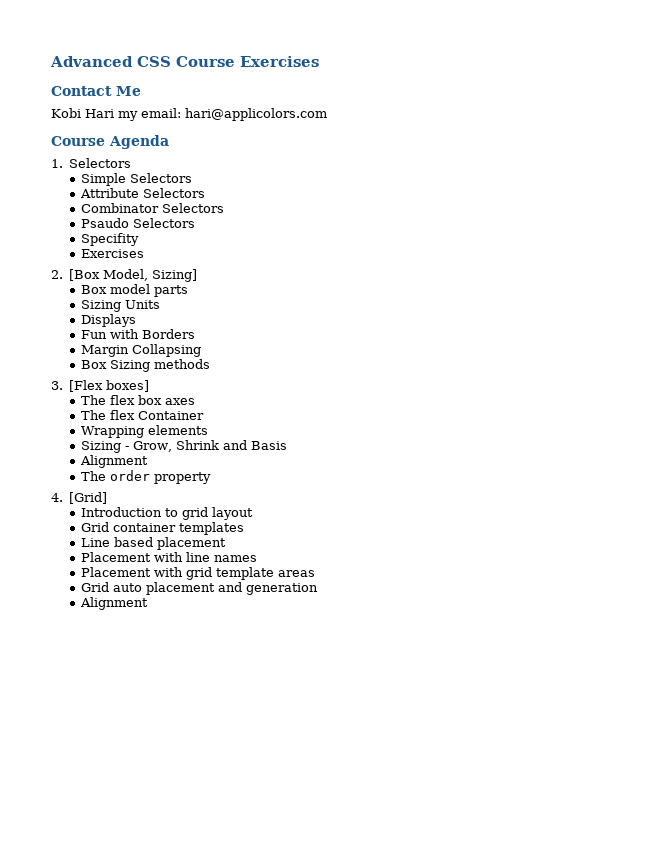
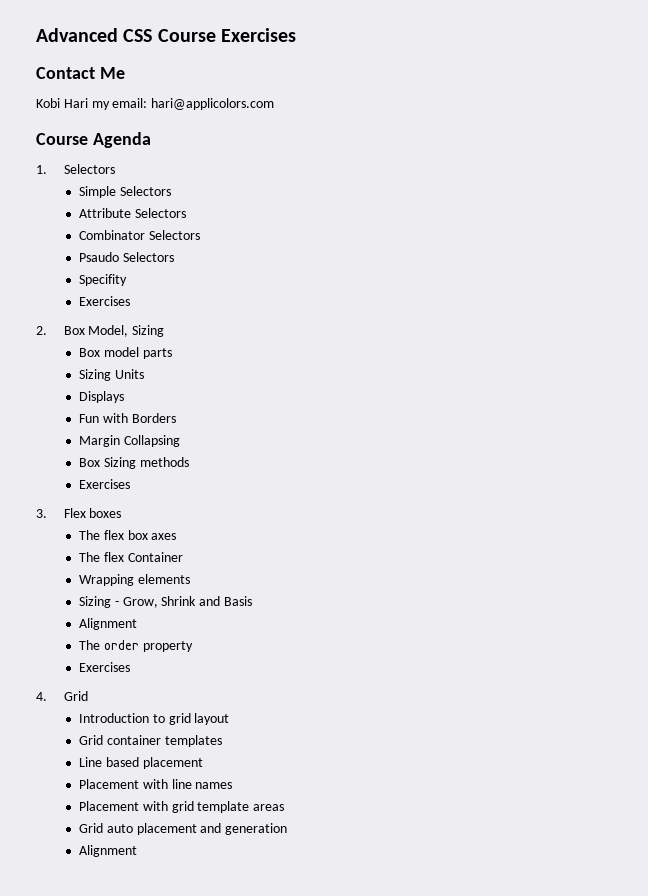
- 2. [Box Model, Sizing]
+ 2. Box Model, Sizing
  Box Sizing methods
+ Exercises
- 3. [Flex boxes]
+ 3. Flex boxes
  The order property
+ Exercises
- 4. [Grid]
+ 4. Grid

